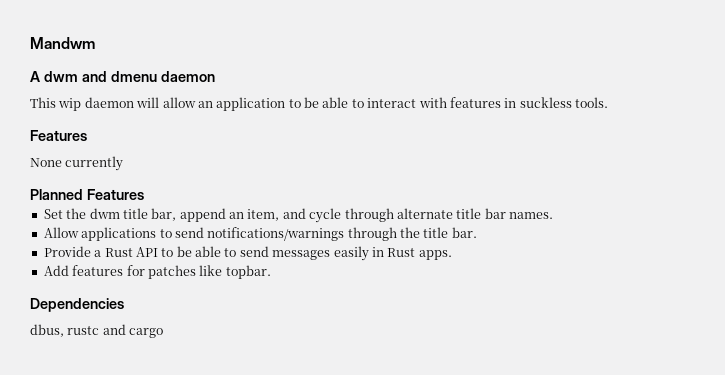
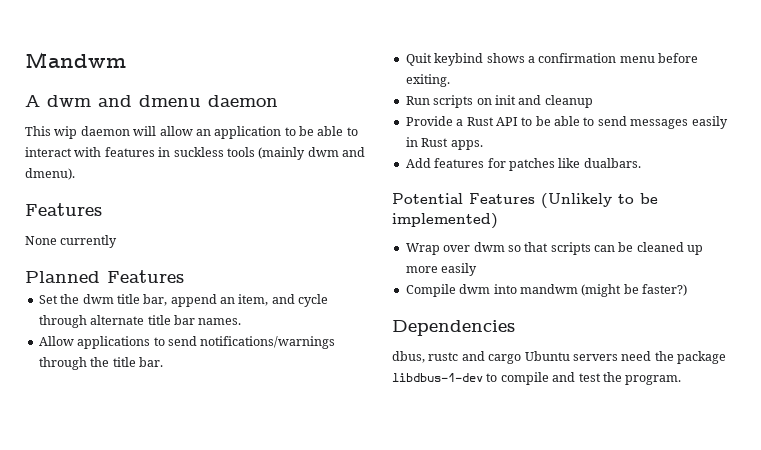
- This wip daemon will allow an application to be able to interact with features in suckless tools.
+ This wip daemon will allow an application to be able to interact with features in suckless tools (mainly dwm and dmenu).
+ Quit keybind shows a confirmation menu before exiting.
+ Run scripts on init and cleanup
- Add features for patches like topbar.
+ Add features for patches like dualbars.
+ Potential Features (Unlikely to be implemented)
+ Wrap over dwm so that scripts can be cleaned up more easily
+ Compile dwm into mandwm (might be faster?)
- dbus, rustc and cargo
+ dbus, rustc and cargo Ubuntu servers need the package libdbus-1-dev to compile and test the program.

